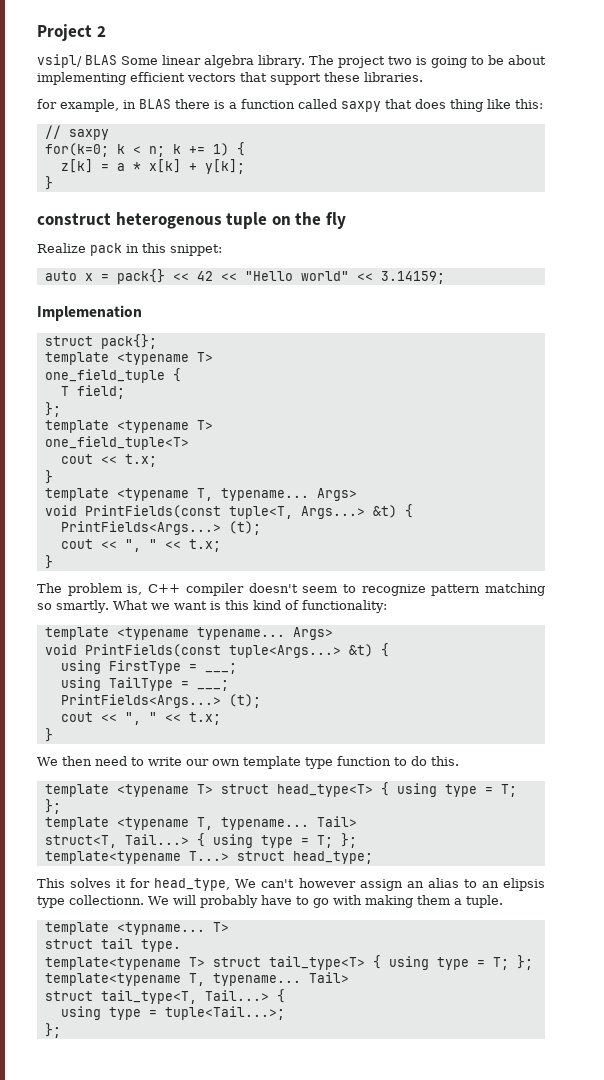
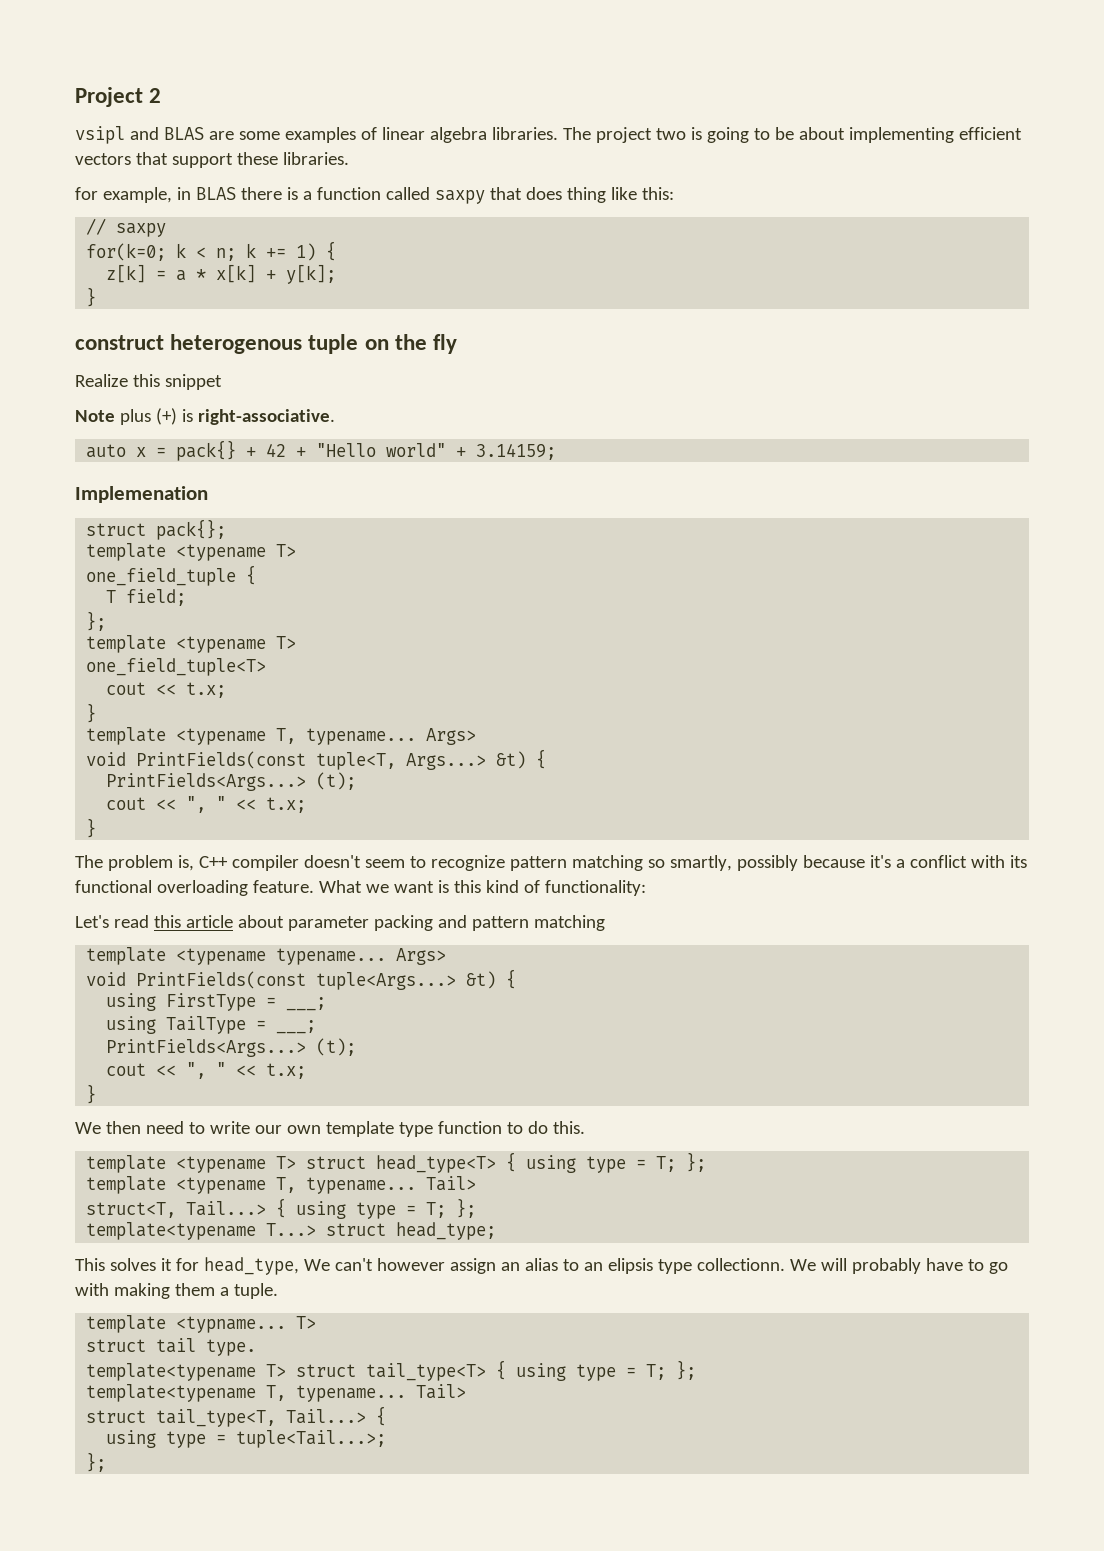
- vsipl/ BLAS Some linear algebra library.
+ vsipl and BLAS are some examples of linear algebra libraries.
- Realize pack in this snippet:
+ Realize this snippet
+ Note plus (+) is right-associative.
- auto x = pack{} << 42 << "Hello world" << 3.14159;
+ auto x = pack{} + 42 + "Hello world" + 3.14159;
- The problem is, C++ compiler doesn't seem to recognize pattern matching so smartly.
+ The problem is, C++ compiler doesn't seem to recognize pattern matching so smartly, possibly because it's a conflict with its functional overloading feature.
+ Let's read this article about parameter packing and pattern matching

